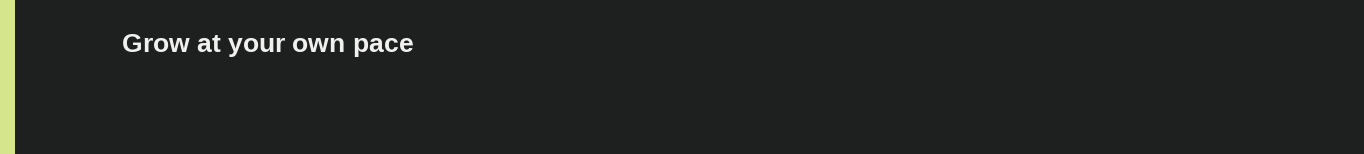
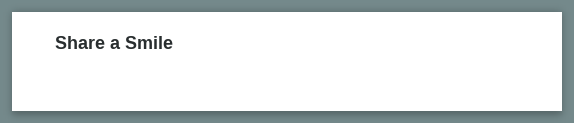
- Grow at your own pace
+ Share a Smile

